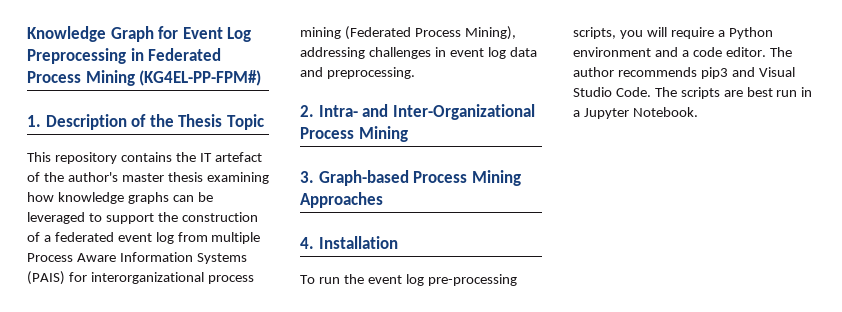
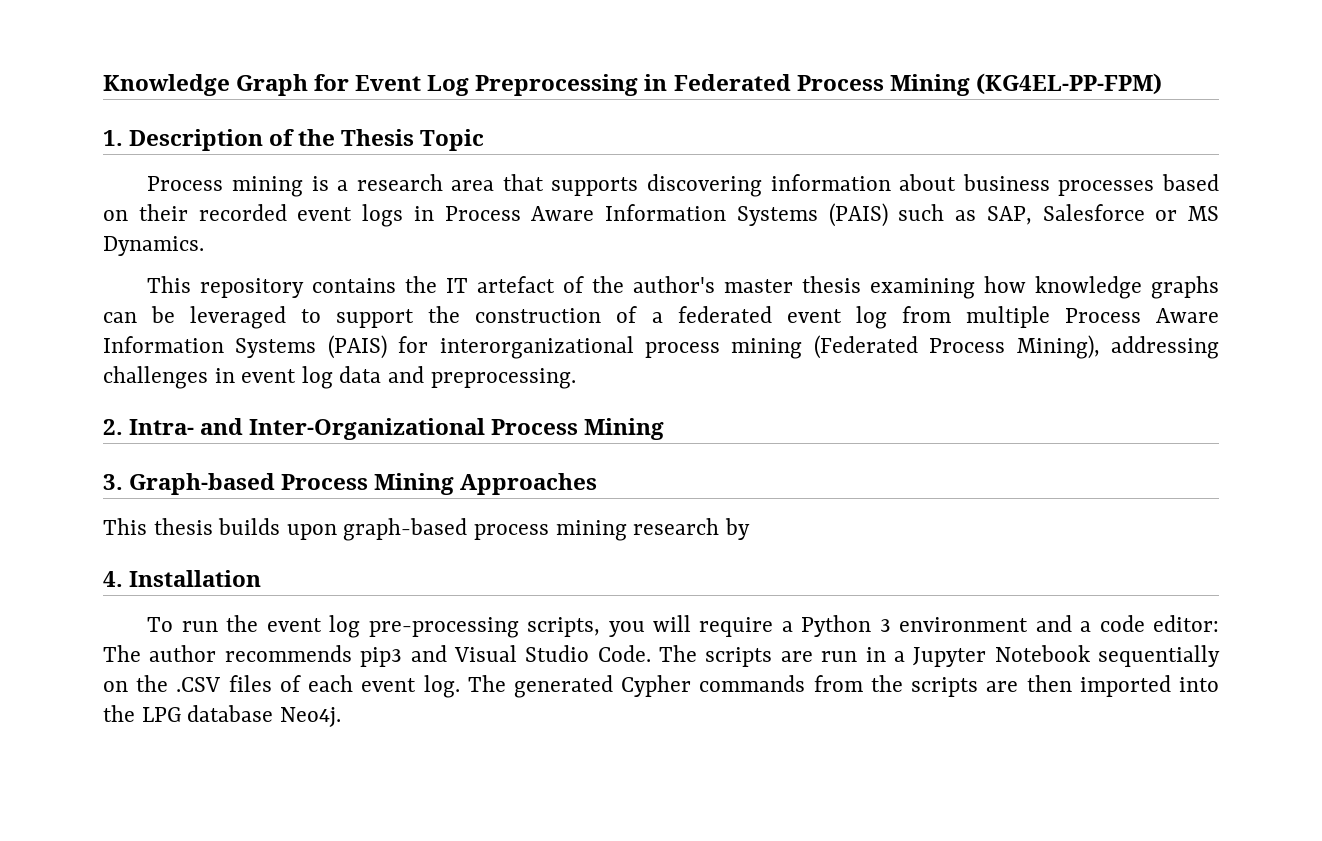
- Knowledge Graph for Event Log Preprocessing in Federated Process Mining (KG4EL-PP-FPM#)
+ Knowledge Graph for Event Log Preprocessing in Federated Process Mining (KG4EL-PP-FPM)
+ Process mining is a research area that supports discovering information about business processes based on their recorded event logs in Process Aware Information Systems (PAIS) such as SAP, Salesforce or MS Dynamics.
+ This thesis builds upon graph-based process mining research by
- To run the event log pre-processing scripts, you will require a Python environment and a code editor. The author recommends pip3 and Visual Studio Code.
+ To run the event log pre-processing scripts, you will require a Python 3 environment and a code editor: The author recommends pip3 and Visual Studio Code.
- The scripts are best run in a Jupyter Notebook.
+ The scripts are run in a Jupyter Notebook sequentially on the .CSV files of each event log. The generated Cypher commands from the scripts are then imported into the LPG database Neo4j.

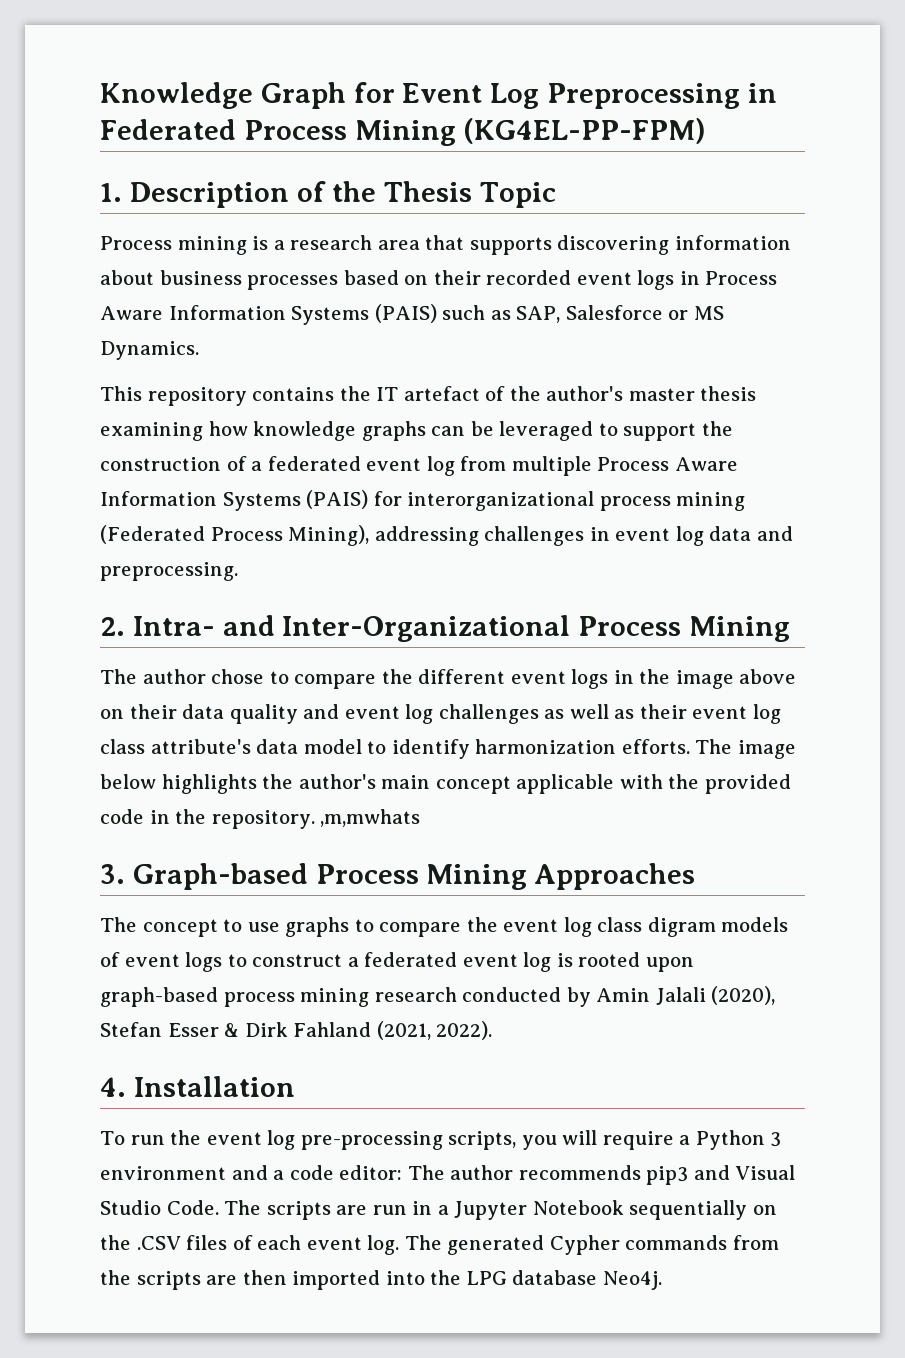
+ The author chose to compare the different event logs in the image above on their data quality and event log challenges as well as their event log class attribute's data model to identify harmonization efforts. The image below highlights the author's main concept applicable with the provided code in the repository. ,m,mwhats
- This thesis builds upon graph-based process mining research by
+ The concept to use graphs to compare the event log class digram models of event logs to construct a federated event log is rooted upon graph-based process mining research conducted by Amin Jalali (2020), Stefan Esser & Dirk Fahland (2021, 2022).

